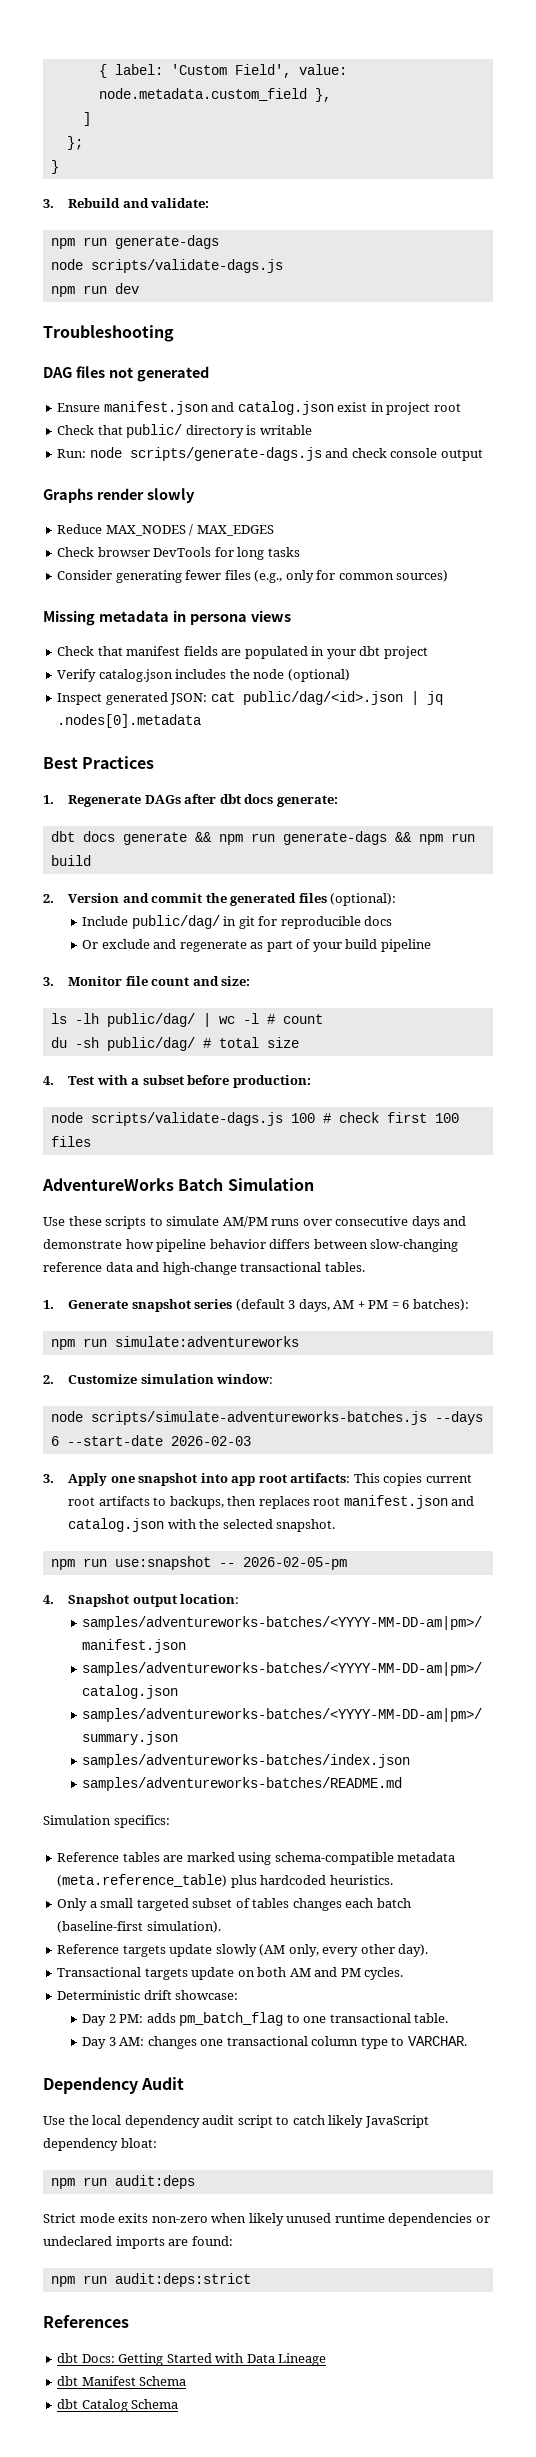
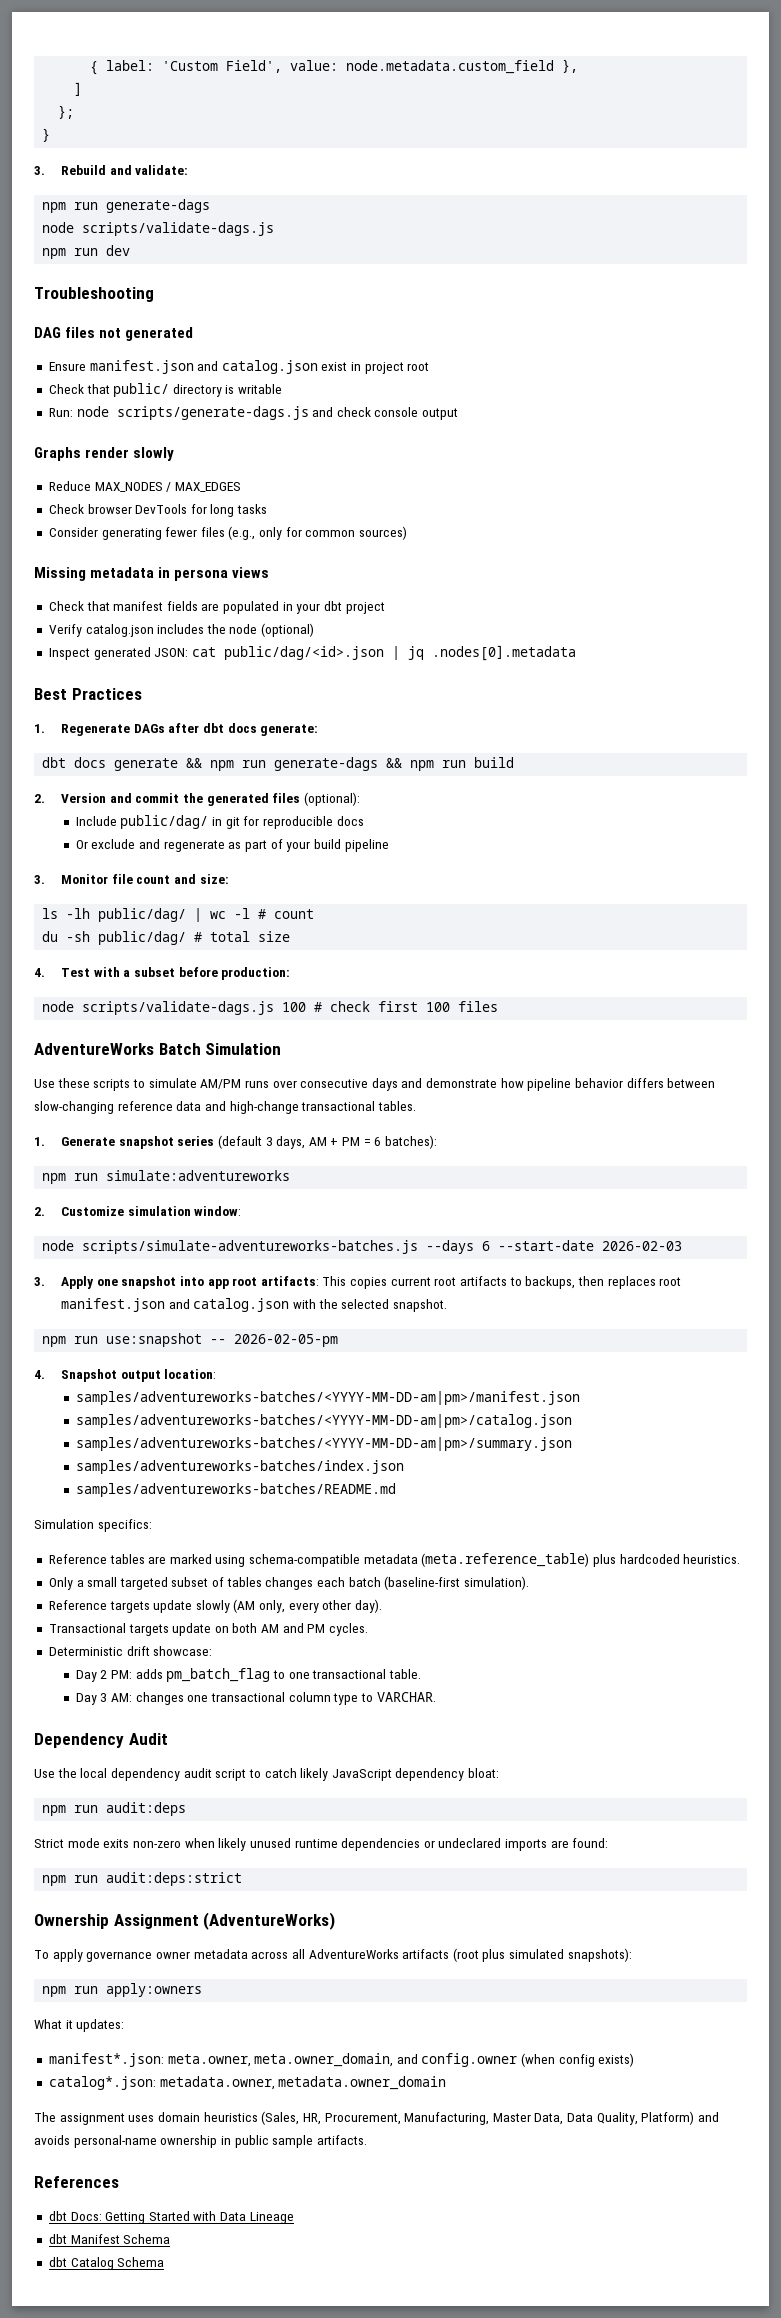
+ Ownership Assignment (AdventureWorks)
+ To apply governance owner metadata across all AdventureWorks artifacts (root plus simulated snapshots):
+ npm run apply:owners
+ What it updates:
+ manifest*.json: meta.owner, meta.owner_domain, and config.owner (when config exists)
+ catalog*.json: metadata.owner, metadata.owner_domain
+ The assignment uses domain heuristics (Sales, HR, Procurement, Manufacturing, Master Data, Data Quality, Platform) and avoids personal-name ownership in public sample artifacts.

